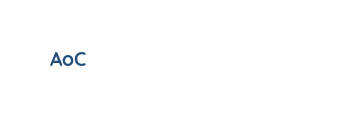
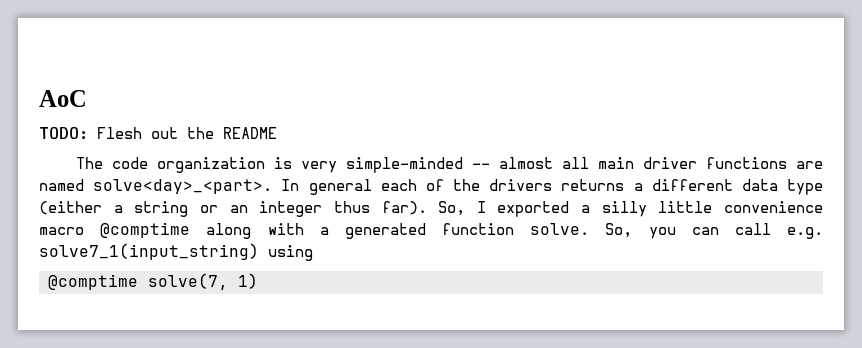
+ TODO: Flesh out the README
+ The code organization is very simple-minded -- almost all main driver functions are named solve<day>_<part>. In general each of the drivers returns a different data type (either a string or an integer thus far). So, I exported a silly little convenience macro @comptime along with a generated function solve. So, you can call e.g. solve7_1(input_string) using
+ @comptime solve(7, 1)

